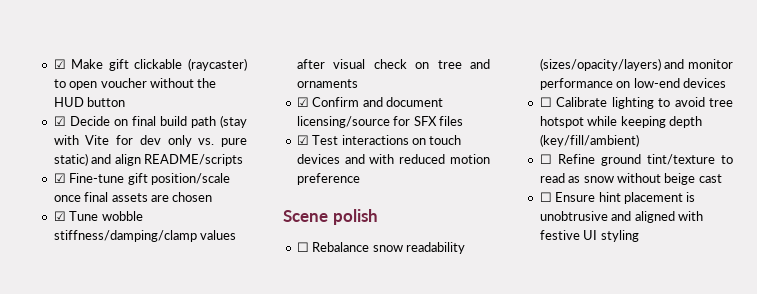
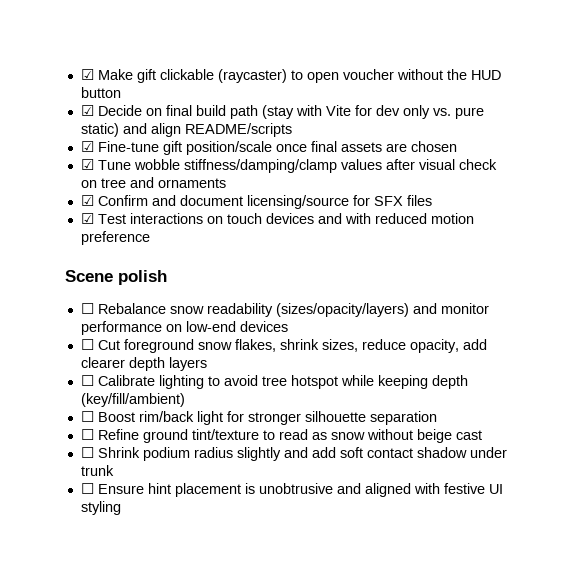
+ ☐ Cut foreground snow flakes, shrink sizes, reduce opacity, add clearer depth layers
+ ☐ Boost rim/back light for stronger silhouette separation
+ ☐ Shrink podium radius slightly and add soft contact shadow under trunk

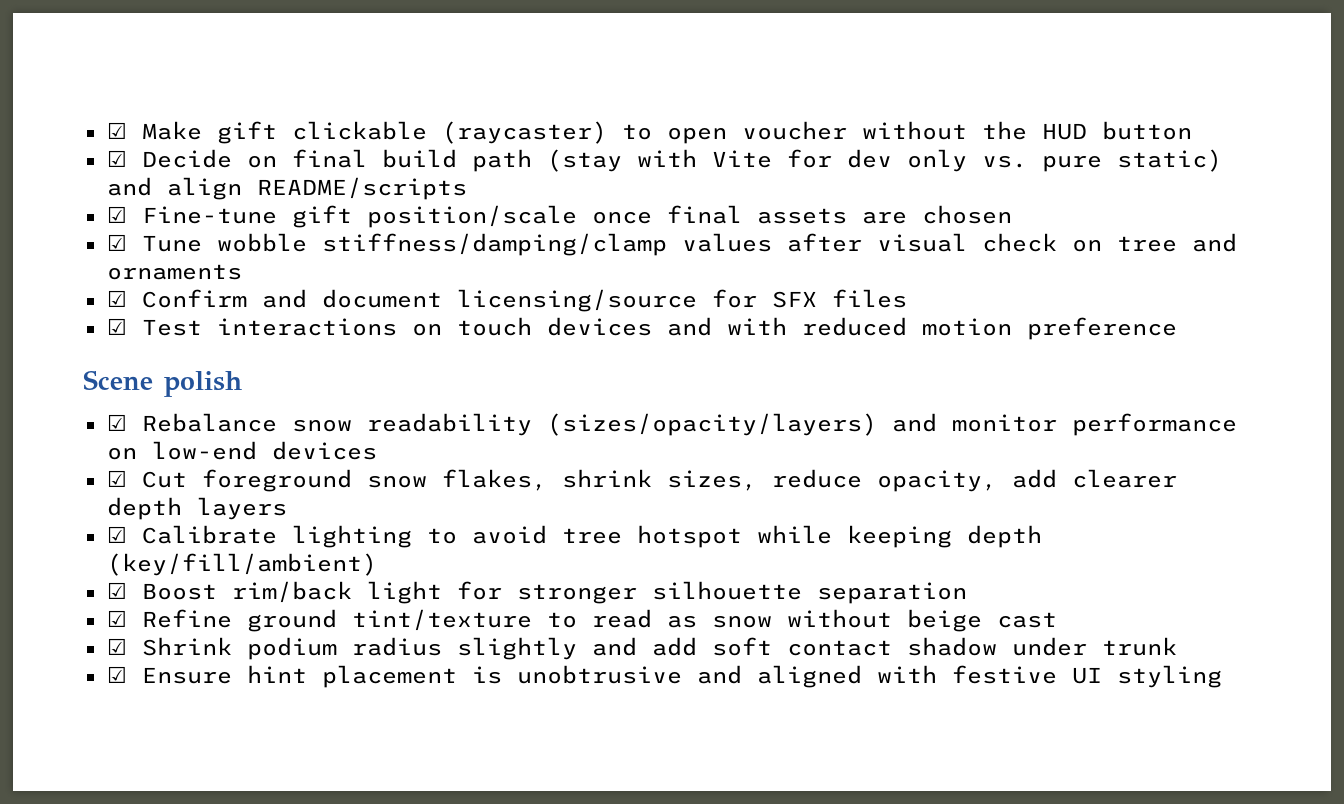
- ☐ Rebalance snow readability (sizes/opacity/layers) and monitor performance on low-end devices
+ ☑ Rebalance snow readability (sizes/opacity/layers) and monitor performance on low-end devices
- ☐ Cut foreground snow flakes, shrink sizes, reduce opacity, add clearer depth layers
+ ☑ Cut foreground snow flakes, shrink sizes, reduce opacity, add clearer depth layers
- ☐ Calibrate lighting to avoid tree hotspot while keeping depth (key/fill/ambient)
+ ☑ Calibrate lighting to avoid tree hotspot while keeping depth (key/fill/ambient)
- ☐ Boost rim/back light for stronger silhouette separation
+ ☑ Boost rim/back light for stronger silhouette separation
- ☐ Refine ground tint/texture to read as snow without beige cast
+ ☑ Refine ground tint/texture to read as snow without beige cast
- ☐ Shrink podium radius slightly and add soft contact shadow under trunk
+ ☑ Shrink podium radius slightly and add soft contact shadow under trunk
- ☐ Ensure hint placement is unobtrusive and aligned with festive UI styling
+ ☑ Ensure hint placement is unobtrusive and aligned with festive UI styling

